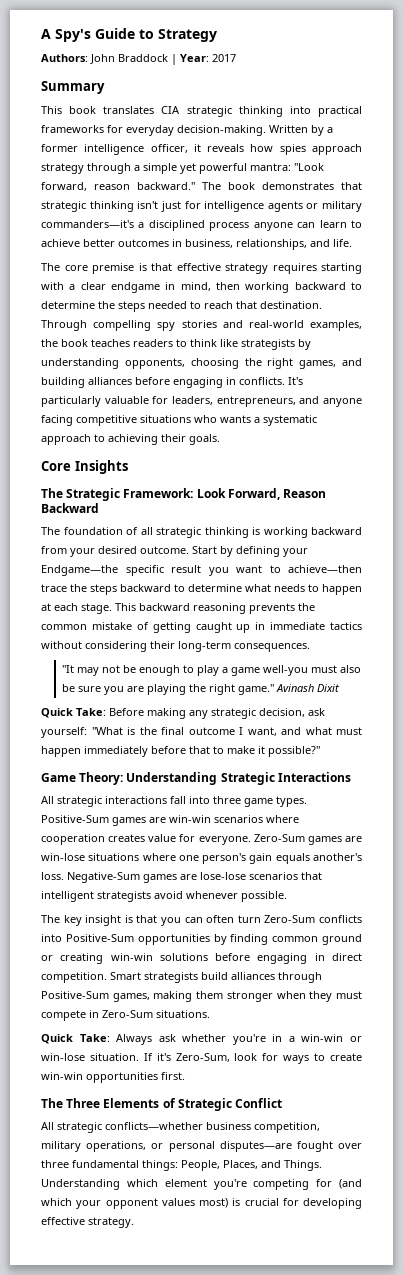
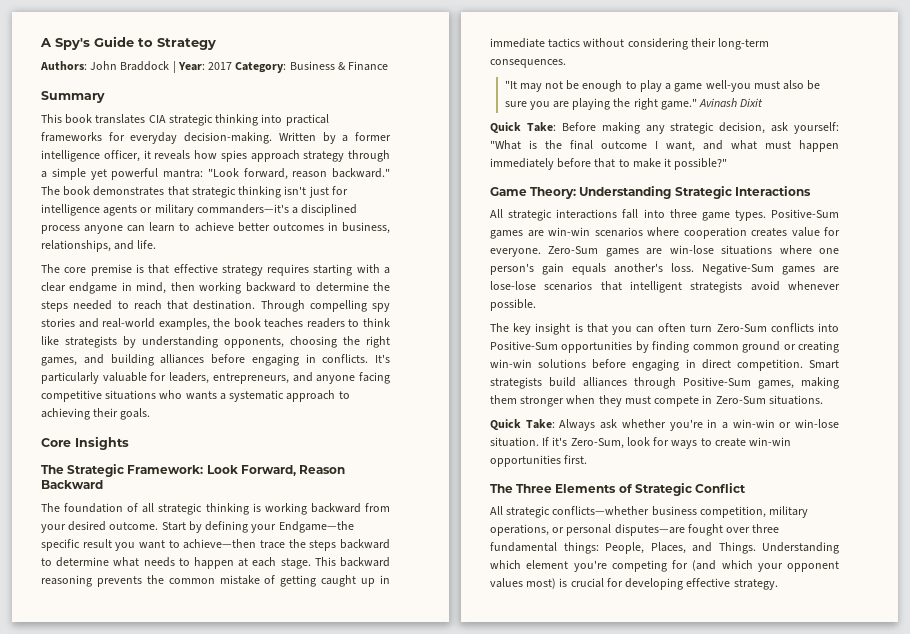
- Authors: John Braddock | Year: 2017
+ Authors: John Braddock | Year: 2017 Category: Business & Finance

